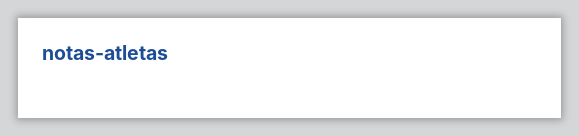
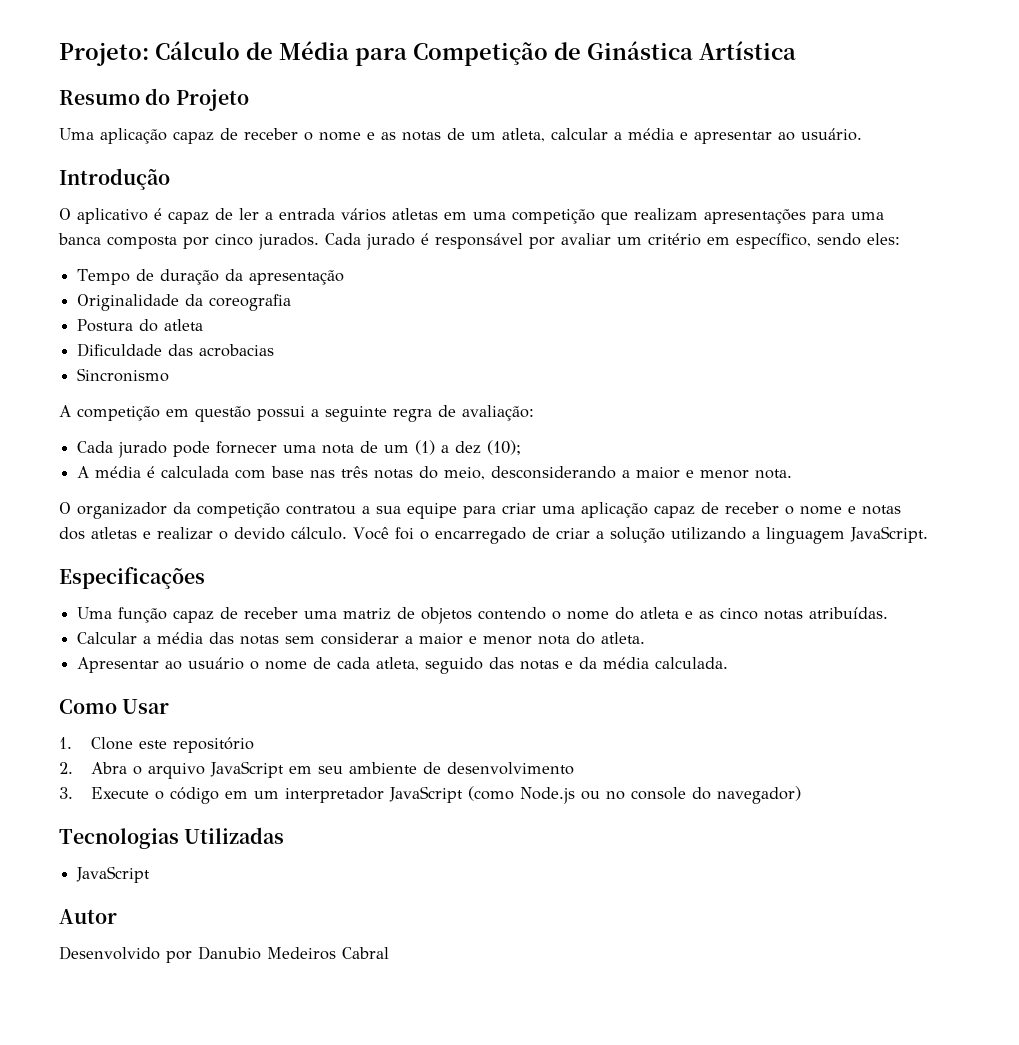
- notas-atletas
+ Projeto: Cálculo de Média para Competição de Ginástica Artística
+ Resumo do Projeto
+ Uma aplicação capaz de receber o nome e as notas de um atleta, calcular a média e apresentar ao usuário.
+ Introdução
+ O aplicativo é capaz de ler a entrada vários atletas em uma competição que realizam apresentações para uma banca composta por cinco jurados. Cada jurado é responsável por avaliar um critério em específico, sendo eles:
+ Tempo de duração da apresentação
+ Originalidade da coreografia
+ Postura do atleta
+ Dificuldade das acrobacias
+ Sincronismo
+ A competição em questão possui a seguinte regra de avaliação:
+ Cada jurado pode fornecer uma nota de um (1) a dez (10);
+ A média é calculada com base nas três notas do meio, desconsiderando a maior e menor nota.
+ O organizador da competição contratou a sua equipe para criar uma aplicação capaz de receber o nome e notas dos atletas e realizar o devido cálculo. Você foi o encarregado de criar a solução utilizando a linguagem JavaScript.
+ Especificações
+ Uma função capaz de receber uma matriz de objetos contendo o nome do atleta e as cinco notas atribuídas.
+ Calcular a média das notas sem considerar a maior e menor nota do atleta.
+ Apresentar ao usuário o nome de cada atleta, seguido das notas e da média calculada.
+ Como Usar
+ 1. Clone este repositório
+ 2. Abra o arquivo JavaScript em seu ambiente de desenvolvimento
+ 3. Execute o código em um interpretador JavaScript (como Node.js ou no console do navegador)
+ Tecnologias Utilizadas
+ JavaScript
+ Autor
+ Desenvolvido por Danubio Medeiros Cabral

